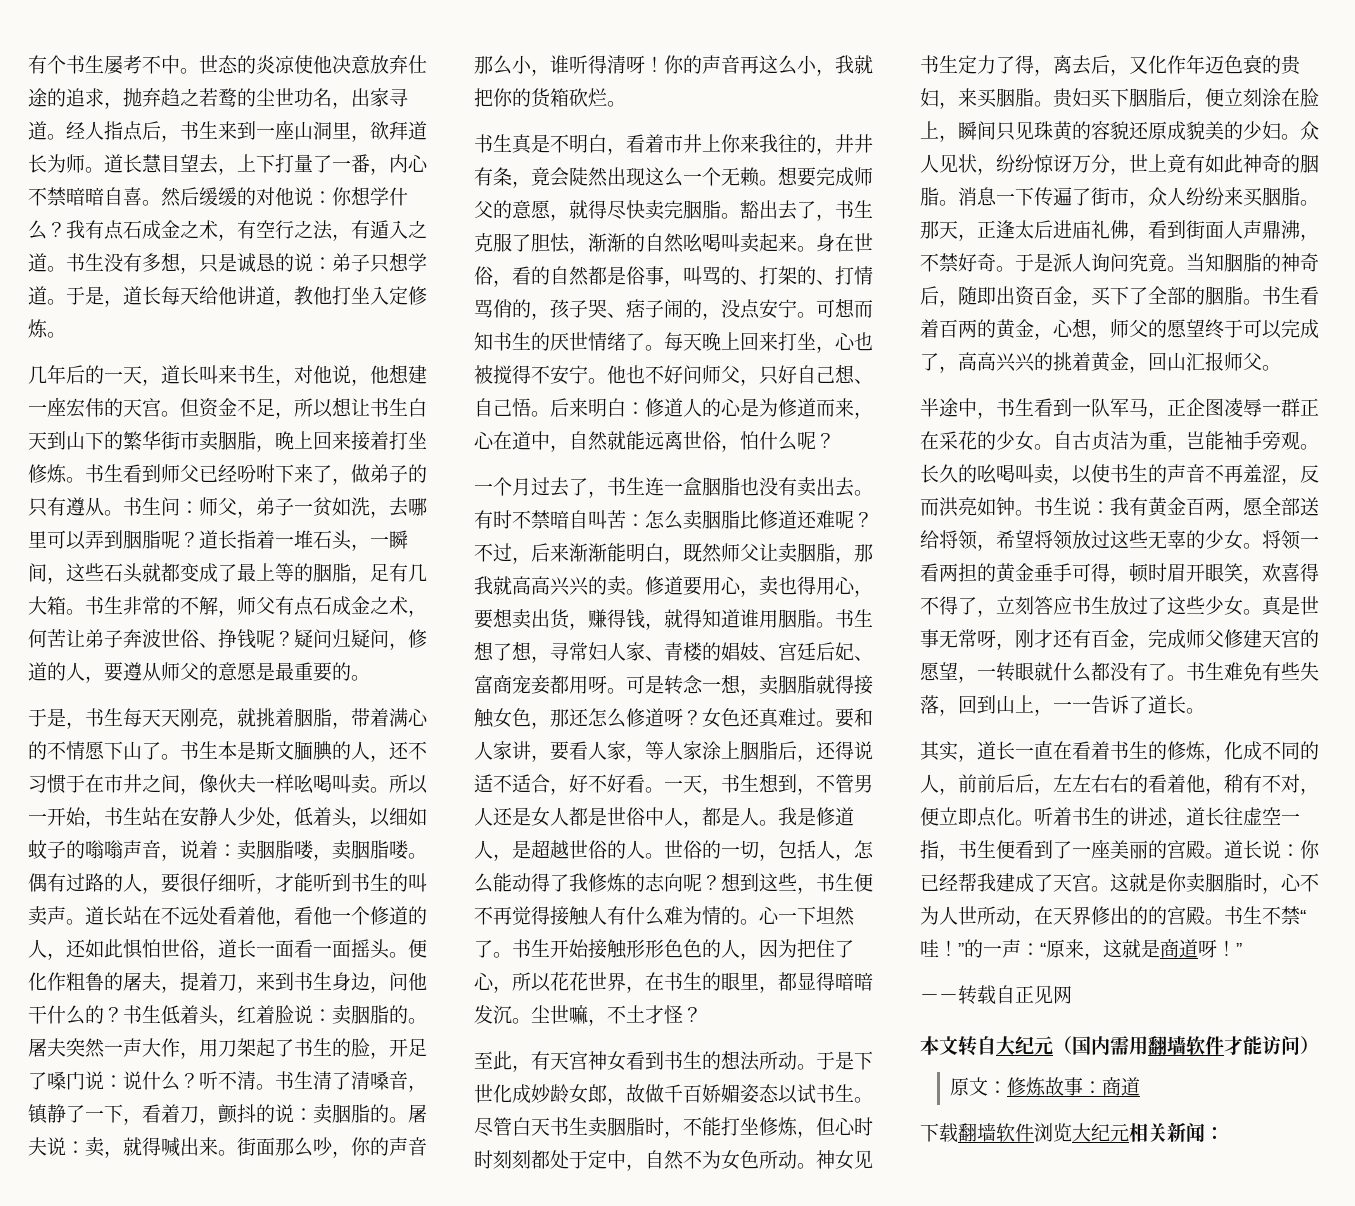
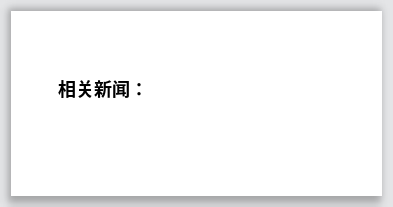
- 有个书生屡考不中。世态的炎凉使他决意放弃仕途的追求，抛弃趋之若鹜的尘世功名，出家寻道。经人指点后，书生来到一座山洞里，欲拜道长为师。道长慧目望去，上下打量了一番，内心不禁暗暗自喜。然后缓缓的对他说：你想学什么？我有点石成金之术，有空行之法，有遁入之道。书生没有多想，只是诚恳的说：弟子只想学道。于是，道长每天给他讲道，教他打坐入定修炼。
- 几年后的一天，道长叫来书生，对他说，他想建一座宏伟的天宫。但资金不足，所以想让书生白天到山下的繁华街市卖胭脂，晚上回来接着打坐修炼。书生看到师父已经吩咐下来了，做弟子的只有遵从。书生问：师父，弟子一贫如洗，去哪里可以弄到胭脂呢？道长指着一堆石头，一瞬间，这些石头就都变成了最上等的胭脂，足有几大箱。书生非常的不解，师父有点石成金之术，何苦让弟子奔波世俗、挣钱呢？疑问归疑问，修道的人，要遵从师父的意愿是最重要的。
- 于是，书生每天天刚亮，就挑着胭脂，带着满心的不情愿下山了。书生本是斯文腼腆的人，还不习惯于在市井之间，像伙夫一样吆喝叫卖。所以一开始，书生站在安静人少处，低着头，以细如蚊子的嗡嗡声音，说着：卖胭脂喽，卖胭脂喽。偶有过路的人，要很仔细听，才能听到书生的叫卖声。道长站在不远处看着他，看他一个修道的人，还如此惧怕世俗，道长一面看一面摇头。便化作粗鲁的屠夫，提着刀，来到书生身边，问他干什么的？书生低着头，红着脸说：卖胭脂的。屠夫突然一声大作，用刀架起了书生的脸，开足了嗓门说：说什么？听不清。书生清了清嗓音，镇静了一下，看着刀，颤抖的说：卖胭脂的。屠夫说：卖，就得喊出来。街面那么吵，你的声音那么小，谁听得清呀！你的声音再这么小，我就把你的货箱砍烂。
- 书生真是不明白，看着市井上你来我往的，井井有条，竟会陡然出现这么一个无赖。想要完成师父的意愿，就得尽快卖完胭脂。豁出去了，书生克服了胆怯，渐渐的自然吆喝叫卖起来。身在世俗，看的自然都是俗事，叫骂的、打架的、打情骂俏的，孩子哭、痞子闹的，没点安宁。可想而知书生的厌世情绪了。每天晚上回来打坐，心也被搅得不安宁。他也不好问师父，只好自己想、自己悟。后来明白：修道人的心是为修道而来，心在道中，自然就能远离世俗，怕什么呢？
- 一个月过去了，书生连一盒胭脂也没有卖出去。有时不禁暗自叫苦：怎么卖胭脂比修道还难呢？不过，后来渐渐能明白，既然师父让卖胭脂，那我就高高兴兴的卖。修道要用心，卖也得用心，要想卖出货，赚得钱，就得知道谁用胭脂。书生想了想，寻常妇人家、青楼的娼妓、宫廷后妃、富商宠妾都用呀。可是转念一想，卖胭脂就得接触女色，那还怎么修道呀？女色还真难过。要和人家讲，要看人家，等人家涂上胭脂后，还得说适不适合，好不好看。一天，书生想到，不管男人还是女人都是世俗中人，都是人。我是修道人，是超越世俗的人。世俗的一切，包括人，怎么能动得了我修炼的志向呢？想到这些，书生便不再觉得接触人有什么难为情的。心一下坦然了。书生开始接触形形色色的人，因为把住了心，所以花花世界，在书生的眼里，都显得暗暗发沉。尘世嘛，不土才怪？
- 至此，有天宫神女看到书生的想法所动。于是下世化成妙龄女郎，故做千百娇媚姿态以试书生。尽管白天书生卖胭脂时，不能打坐修炼，但心时时刻刻都处于定中，自然不为女色所动。神女见书生定力了得，离去后，又化作年迈色衰的贵妇，来买胭脂。贵妇买下胭脂后，便立刻涂在脸上，瞬间只见珠黄的容貌还原成貌美的少妇。众人见状，纷纷惊讶万分，世上竟有如此神奇的胭脂。消息一下传遍了街市，众人纷纷来买胭脂。那天，正逢太后进庙礼佛，看到街面人声鼎沸，不禁好奇。于是派人询问究竟。当知胭脂的神奇后，随即出资百金，买下了全部的胭脂。书生看着百两的黄金，心想，师父的愿望终于可以完成了，高高兴兴的挑着黄金，回山汇报师父。
- 半途中，书生看到一队军马，正企图凌辱一群正在采花的少女。自古贞洁为重，岂能袖手旁观。长久的吆喝叫卖，以使书生的声音不再羞涩，反而洪亮如钟。书生说：我有黄金百两，愿全部送给将领，希望将领放过这些无辜的少女。将领一看两担的黄金垂手可得，顿时眉开眼笑，欢喜得不得了，立刻答应书生放过了这些少女。真是世事无常呀，刚才还有百金，完成师父修建天宫的愿望，一转眼就什么都没有了。书生难免有些失落，回到山上，一一告诉了道长。
- 其实，道长一直在看着书生的修炼，化成不同的人，前前后后，左左右右的看着他，稍有不对，便立即点化。听着书生的讲述，道长往虚空一指，书生便看到了一座美丽的宫殿。道长说：你已经帮我建成了天宫。这就是你卖胭脂时，心不为人世所动，在天界修出的的宫殿。书生不禁“哇！”的一声：“原来，这就是商道呀！”
- －－转载自正见网
- 本文转自大纪元（国内需用翻墙软件才能访问）
- 原文：修炼故事：商道
- 下载翻墙软件浏览大纪元相关新闻：
+ 相关新闻：

